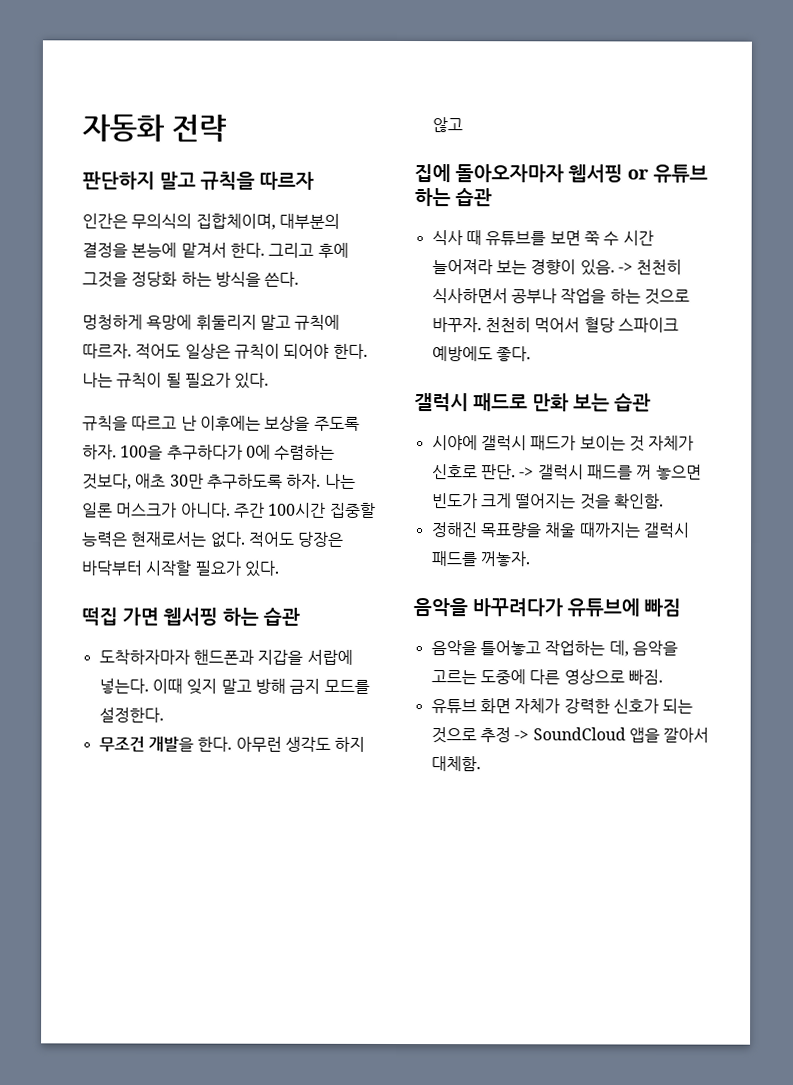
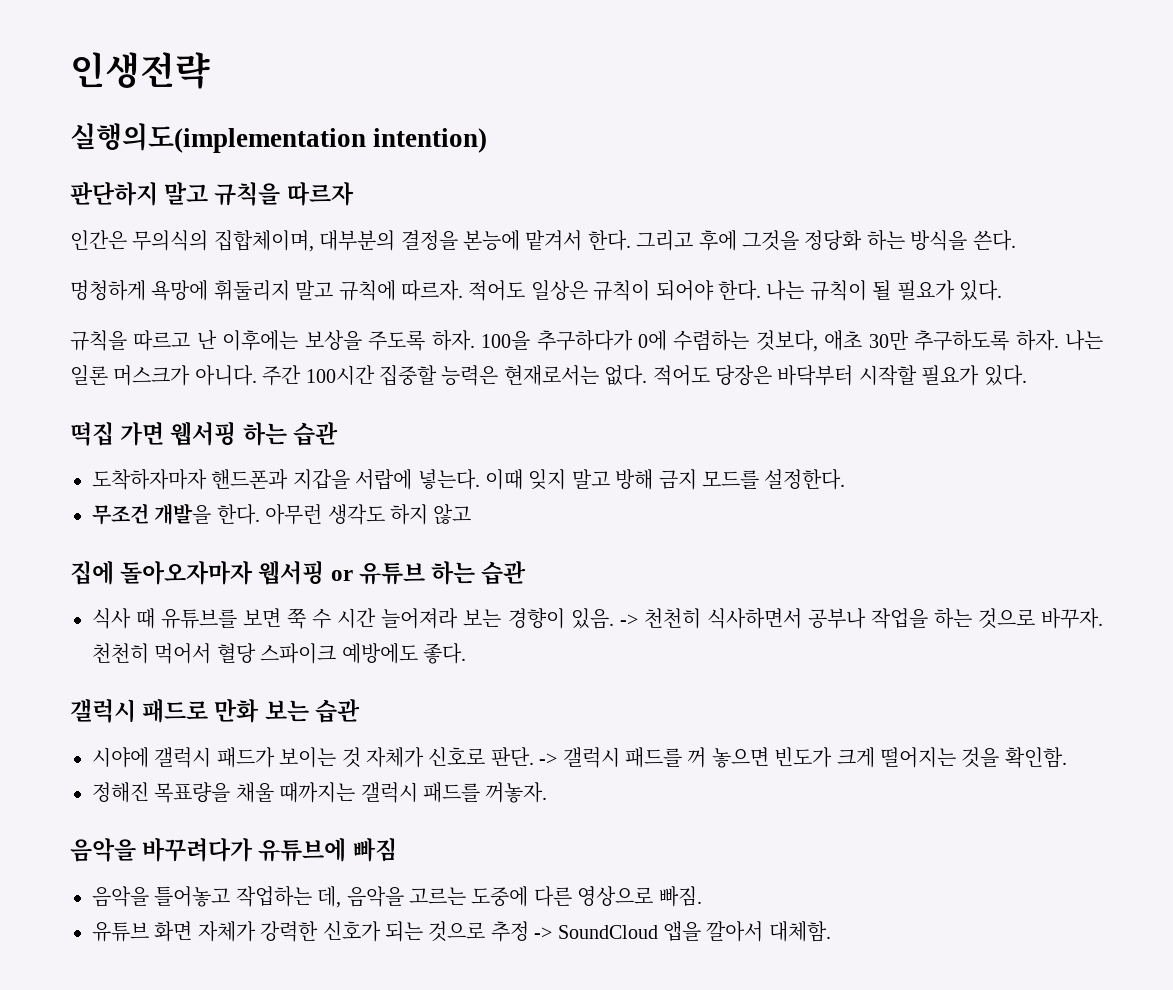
- 자동화 전략
+ 인생전략
+ 실행의도(implementation intention)

